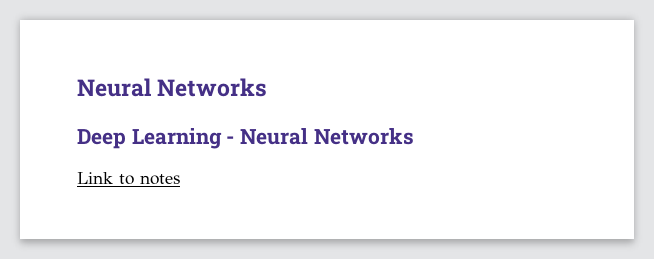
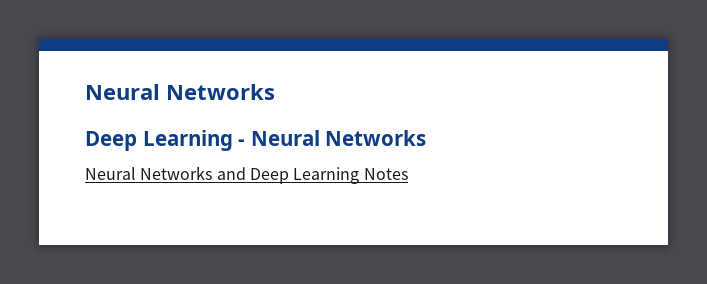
- Link to notes
+ Neural Networks and Deep Learning Notes

